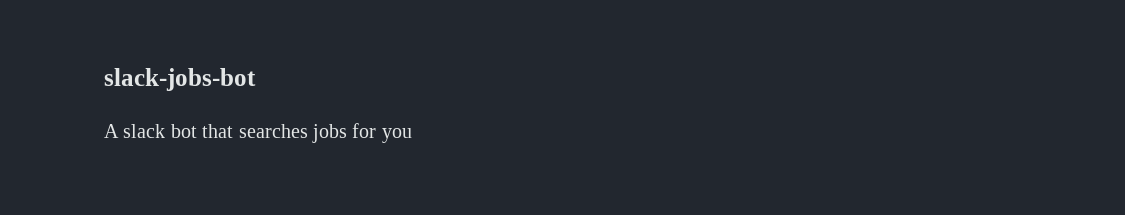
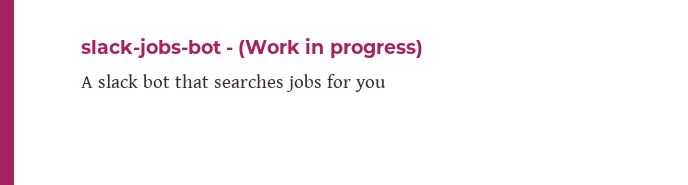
- slack-jobs-bot
+ slack-jobs-bot - (Work in progress)

